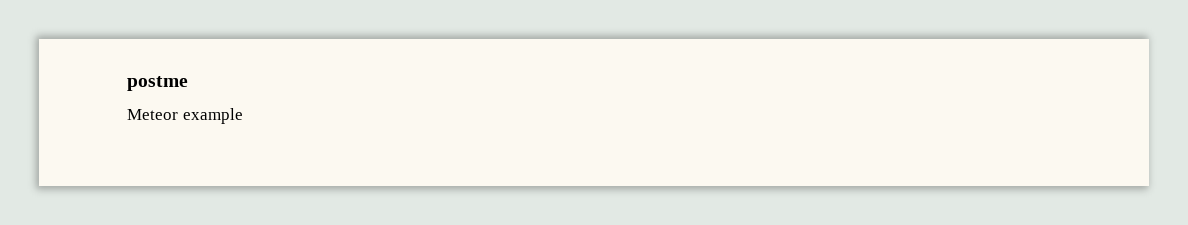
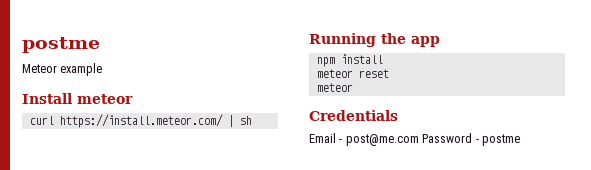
+ Install meteor
+ curl https://install.meteor.com/ | sh
+ Running the app
+ npm install
+ meteor reset
+ meteor
+ Credentials
+ Email - post@me.com Password - postme

